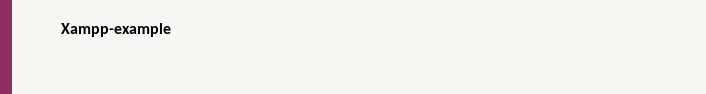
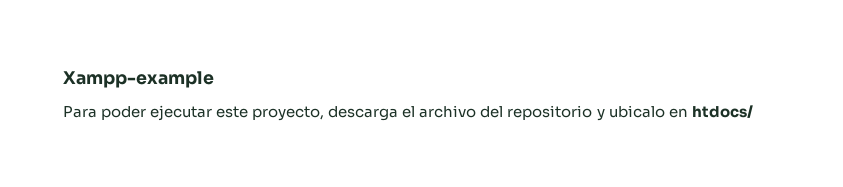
+ Para poder ejecutar este proyecto, descarga el archivo del repositorio y ubicalo en htdocs/

